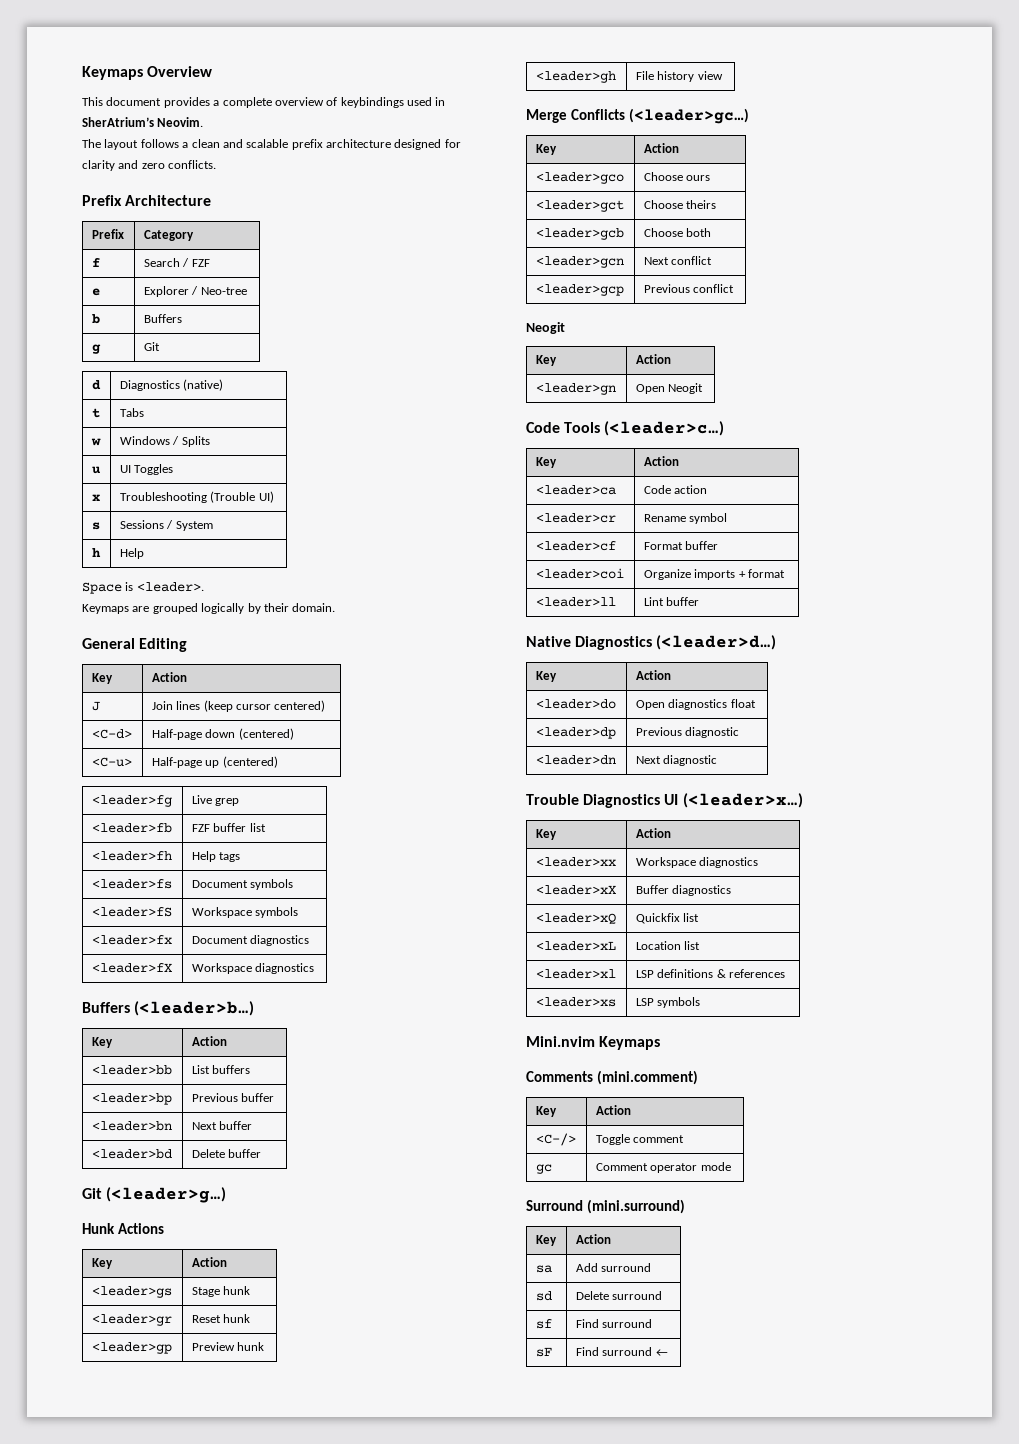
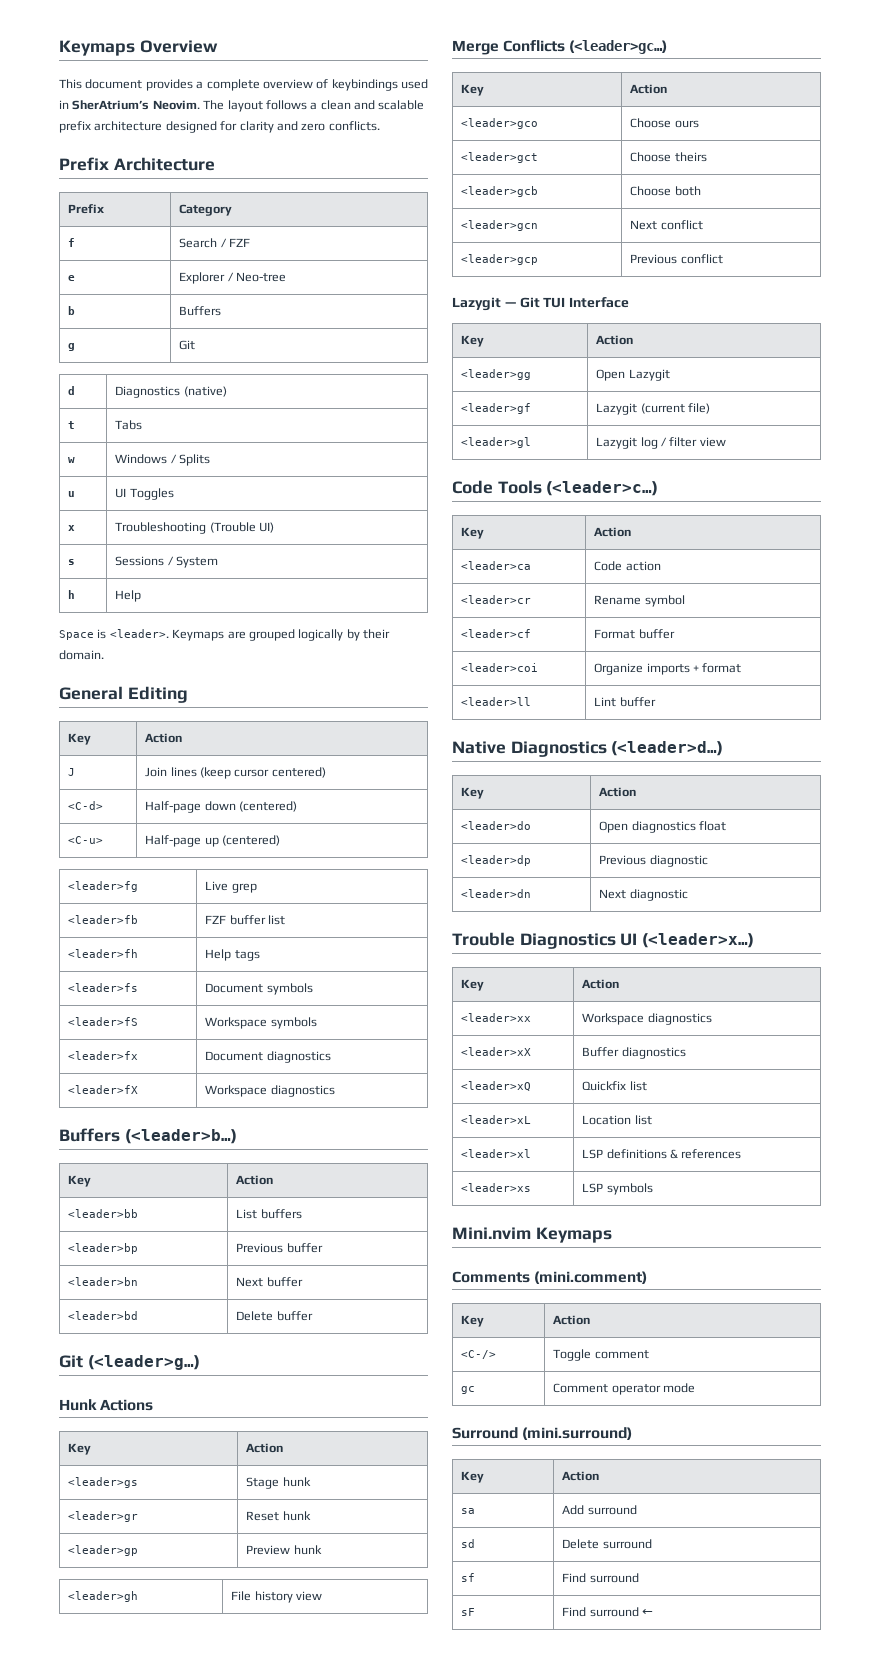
- This document provides a complete overview of keybindings used in SherAtrium’s Neovim.
- The layout follows a clean and scalable prefix architecture designed for clarity and zero conflicts.
+ This document provides a complete overview of keybindings used in SherAtrium’s Neovim. The layout follows a clean and scalable prefix architecture designed for clarity and zero conflicts.
- Space is <leader>.
- Keymaps are grouped logically by their domain.
+ Space is <leader>. Keymaps are grouped logically by their domain.
  <leader>gcp | Previous conflict
- Neogit
+ Lazygit — Git TUI Interface
  Key | Action
- <leader>gn | Open Neogit
+ <leader>gg | Open Lazygit
+ <leader>gf | Lazygit (current file)
+ <leader>gl | Lazygit log / filter view

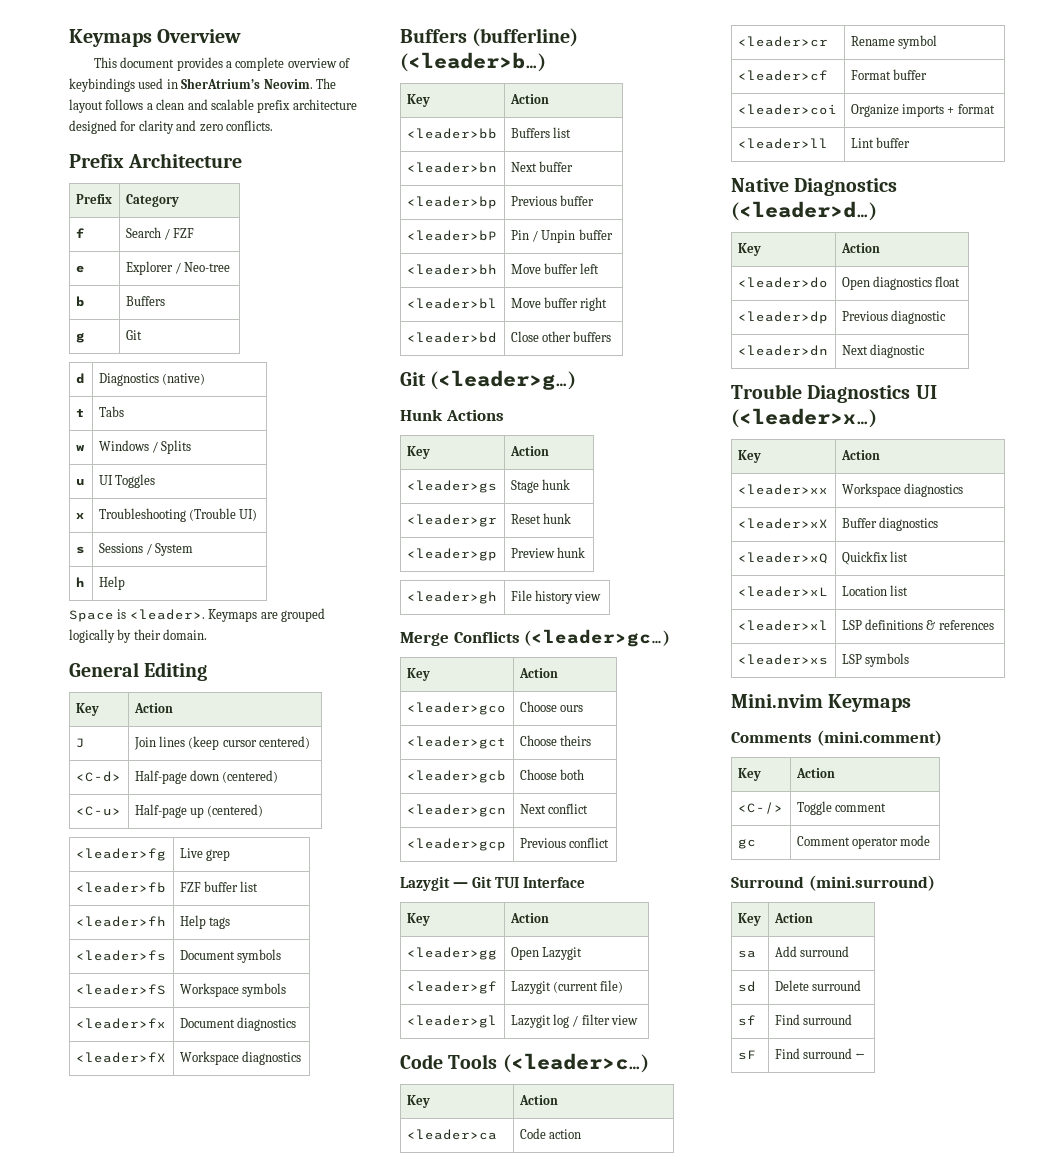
- Buffers (<leader>b…)
+ Buffers (bufferline) (<leader>b…)
- <leader>bb | List buffers
+ <leader>bb | Buffers list
+ <leader>bn | Next buffer
  <leader>bp | Previous buffer
- <leader>bn | Next buffer
- <leader>bd | Delete buffer
+ <leader>bP | Pin / Unpin buffer
+ <leader>bh | Move buffer left
+ <leader>bl | Move buffer right
+ <leader>bd | Close other buffers

